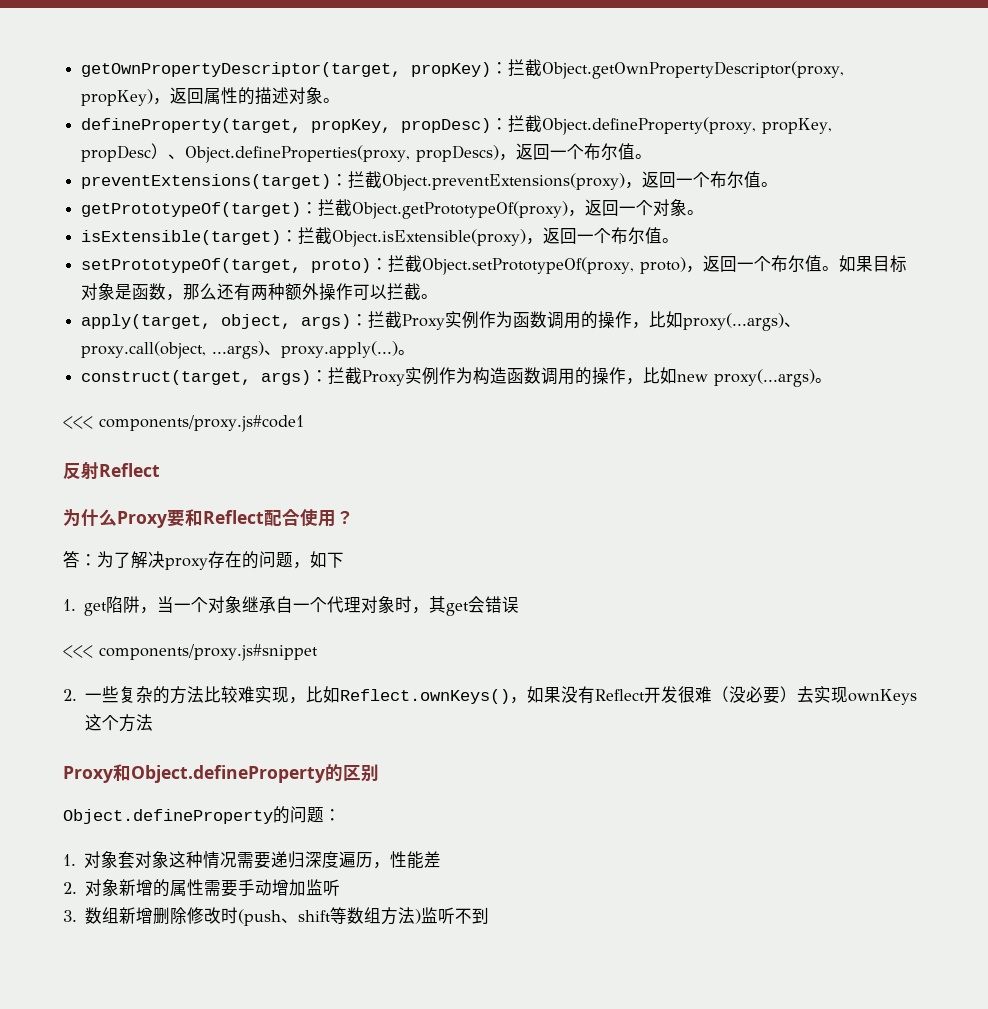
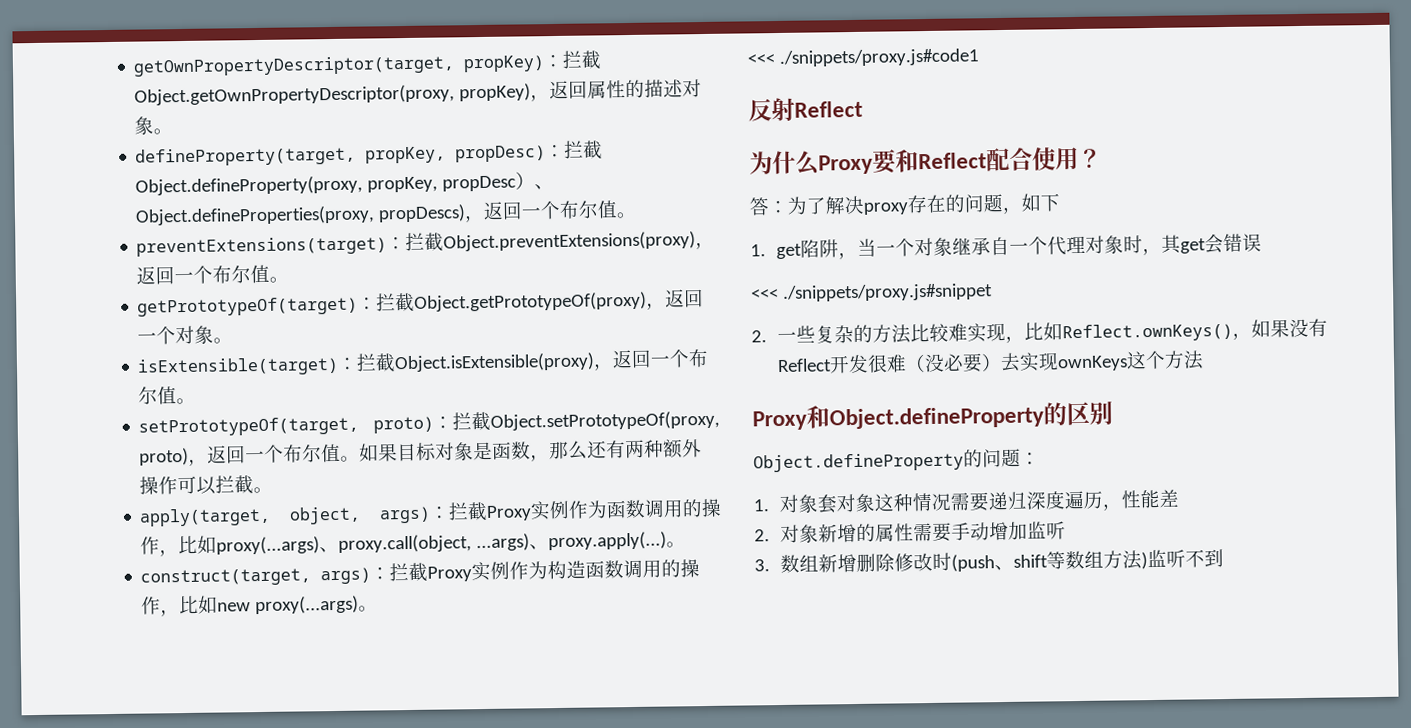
- <<< components/proxy.js#code1
+ <<< ./snippets/proxy.js#code1
- <<< components/proxy.js#snippet
+ <<< ./snippets/proxy.js#snippet

